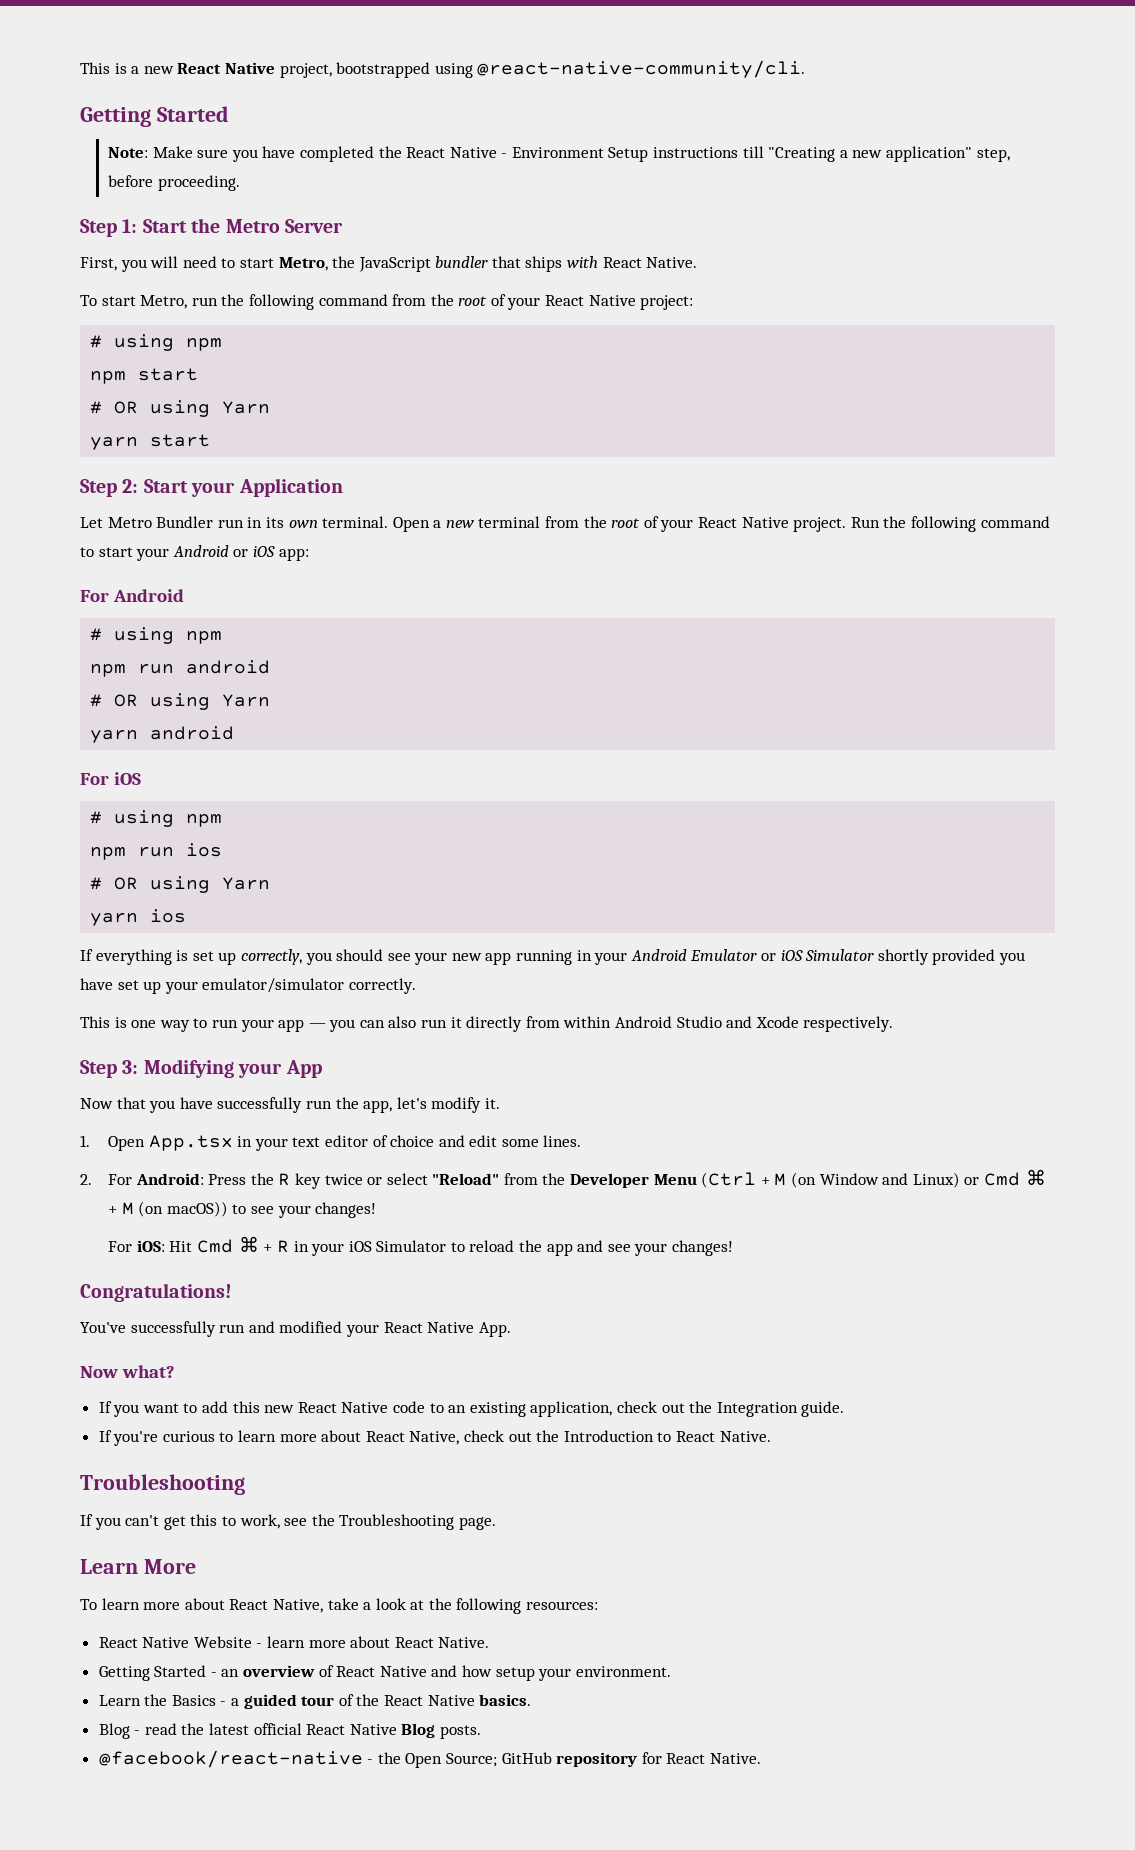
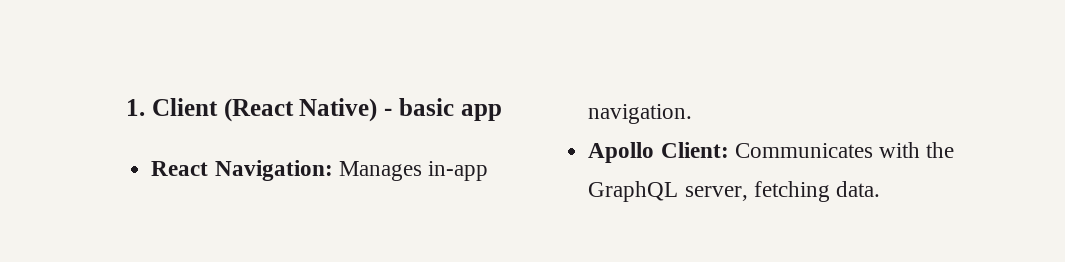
- This is a new React Native project, bootstrapped using @react-native-community/cli.
- Getting Started
- Note: Make sure you have completed the React Native - Environment Setup instructions till "Creating a new application" step, before proceeding.
- Step 1: Start the Metro Server
- First, you will need to start Metro, the JavaScript bundler that ships with React Native.
- To start Metro, run the following command from the root of your React Native project:
- # using npm
- npm start
- # OR using Yarn
- yarn start
- Step 2: Start your Application
- Let Metro Bundler run in its own terminal. Open a new terminal from the root of your React Native project. Run the following command to start your Android or iOS app:
- For Android
- # using npm
- npm run android
- # OR using Yarn
- yarn android
- For iOS
- # using npm
- npm run ios
- # OR using Yarn
- yarn ios
- If everything is set up correctly, you should see your new app running in your Android Emulator or iOS Simulator shortly provided you have set up your emulator/simulator correctly.
- This is one way to run your app — you can also run it directly from within Android Studio and Xcode respectively.
- Step 3: Modifying your App
- Now that you have successfully run the app, let's modify it.
- 1. Open App.tsx in your text editor of choice and edit some lines.
- 2. For Android: Press the R key twice or select "Reload" from the Developer Menu (Ctrl + M (on Window and Linux) or Cmd ⌘ + M (on macOS)) to see your changes!
- For iOS: Hit Cmd ⌘ + R in your iOS Simulator to reload the app and see your changes!
- Congratulations!
- You've successfully run and modified your React Native App.
- Now what?
- If you want to add this new React Native code to an existing application, check out the Integration guide.
- If you're curious to learn more about React Native, check out the Introduction to React Native.
- Troubleshooting
- If you can't get this to work, see the Troubleshooting page.
- Learn More
- To learn more about React Native, take a look at the following resources:
- React Native Website - learn more about React Native.
- Getting Started - an overview of React Native and how setup your environment.
- Learn the Basics - a guided tour of the React Native basics.
- Blog - read the latest official React Native Blog posts.
- @facebook/react-native - the Open Source; GitHub repository for React Native.
+ 1. Client (React Native) - basic app
+ React Navigation: Manages in-app navigation.
+ Apollo Client: Communicates with the GraphQL server, fetching data.

